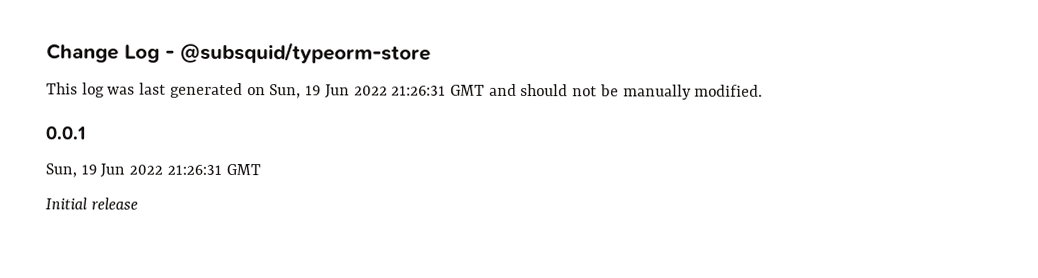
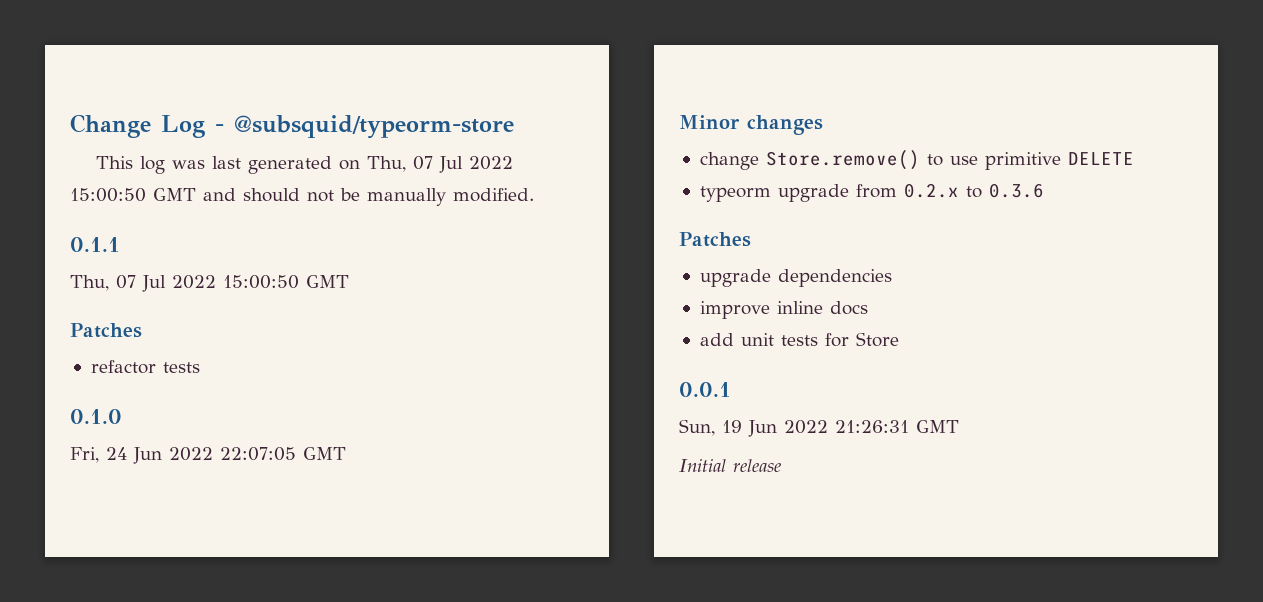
- This log was last generated on Sun, 19 Jun 2022 21:26:31 GMT and should not be manually modified.
+ This log was last generated on Thu, 07 Jul 2022 15:00:50 GMT and should not be manually modified.
+ 0.1.1
+ Thu, 07 Jul 2022 15:00:50 GMT
+ Patches
+ refactor tests
+ 0.1.0
+ Fri, 24 Jun 2022 22:07:05 GMT
+ Minor changes
+ change Store.remove() to use primitive DELETE
+ typeorm upgrade from 0.2.x to 0.3.6
+ Patches
+ upgrade dependencies
+ improve inline docs
+ add unit tests for Store

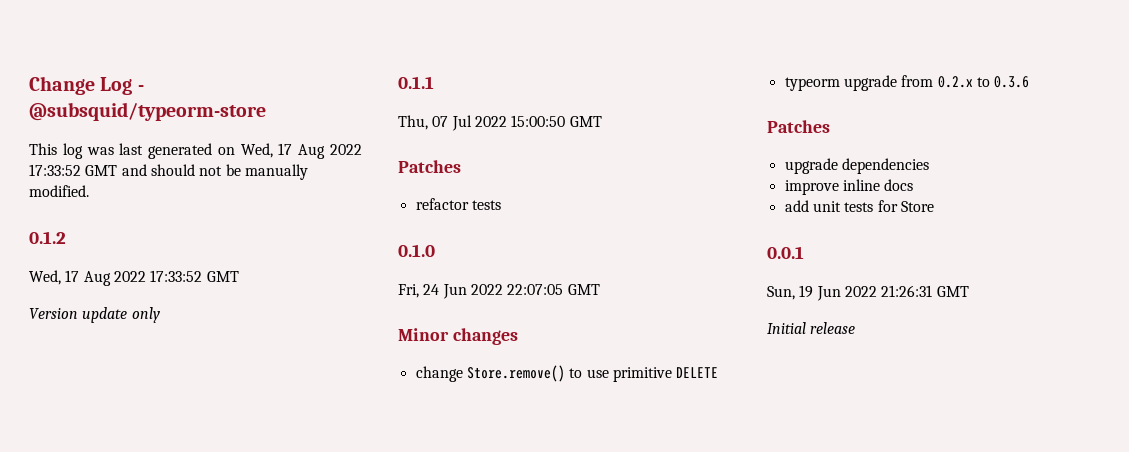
- This log was last generated on Thu, 07 Jul 2022 15:00:50 GMT and should not be manually modified.
+ This log was last generated on Wed, 17 Aug 2022 17:33:52 GMT and should not be manually modified.
+ 0.1.2
+ Wed, 17 Aug 2022 17:33:52 GMT
+ Version update only

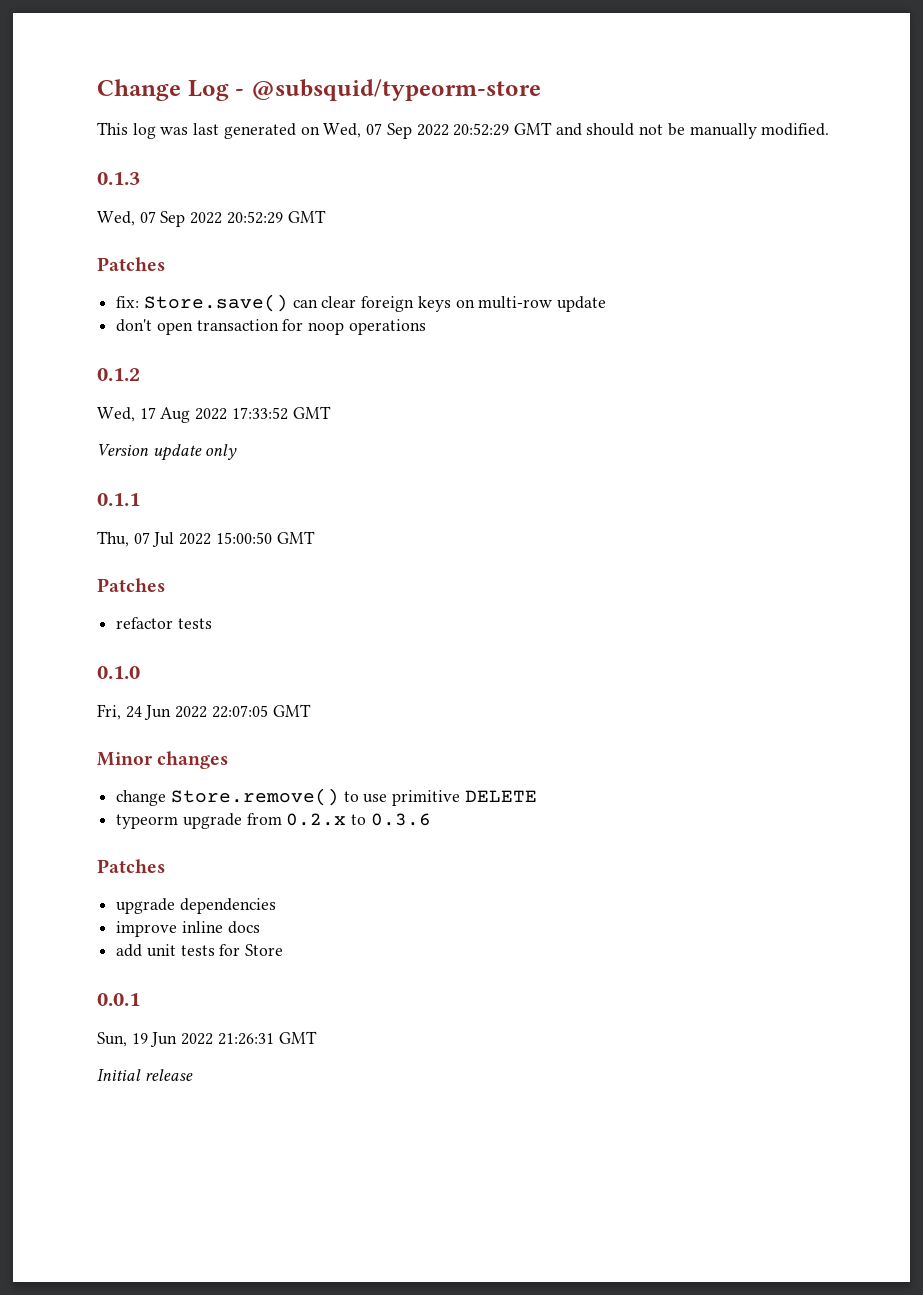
- This log was last generated on Wed, 17 Aug 2022 17:33:52 GMT and should not be manually modified.
+ This log was last generated on Wed, 07 Sep 2022 20:52:29 GMT and should not be manually modified.
+ 0.1.3
+ Wed, 07 Sep 2022 20:52:29 GMT
+ Patches
+ fix: Store.save() can clear foreign keys on multi-row update
+ don't open transaction for noop operations

